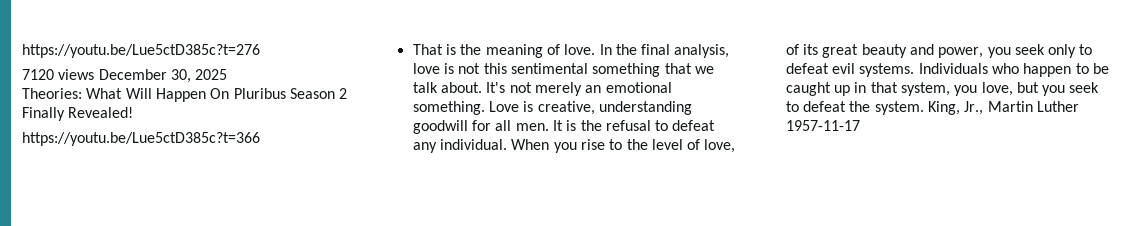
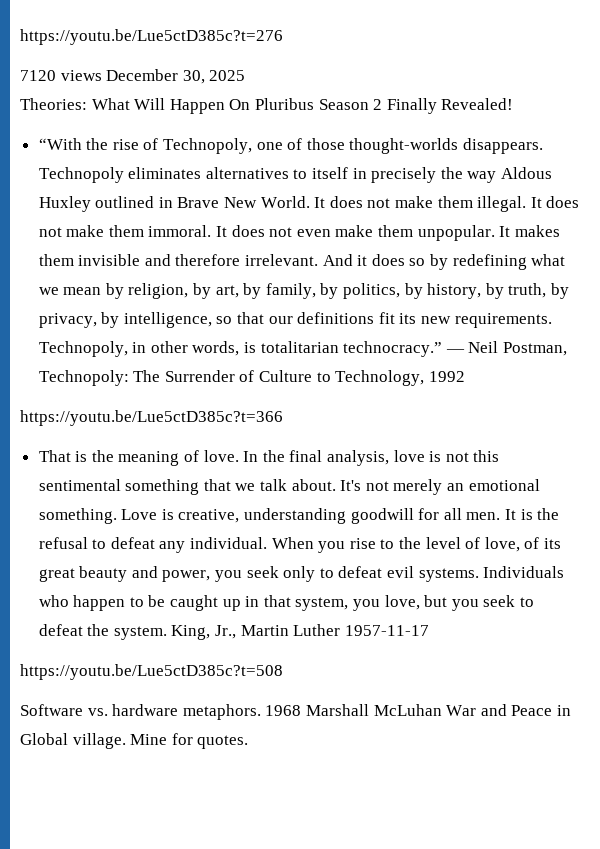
+ “With the rise of Technopoly, one of those thought-worlds disappears. Technopoly eliminates alternatives to itself in precisely the way Aldous Huxley outlined in Brave New World. It does not make them illegal. It does not make them immoral. It does not even make them unpopular. It makes them invisible and therefore irrelevant. And it does so by redefining what we mean by religion, by art, by family, by politics, by history, by truth, by privacy, by intelligence, so that our definitions fit its new requirements. Technopoly, in other words, is totalitarian technocracy.” ― Neil Postman, Technopoly: The Surrender of Culture to Technology, 1992
+ https://youtu.be/Lue5ctD385c?t=508
+ Software vs. hardware metaphors. 1968 Marshall McLuhan War and Peace in Global village. Mine for quotes.

